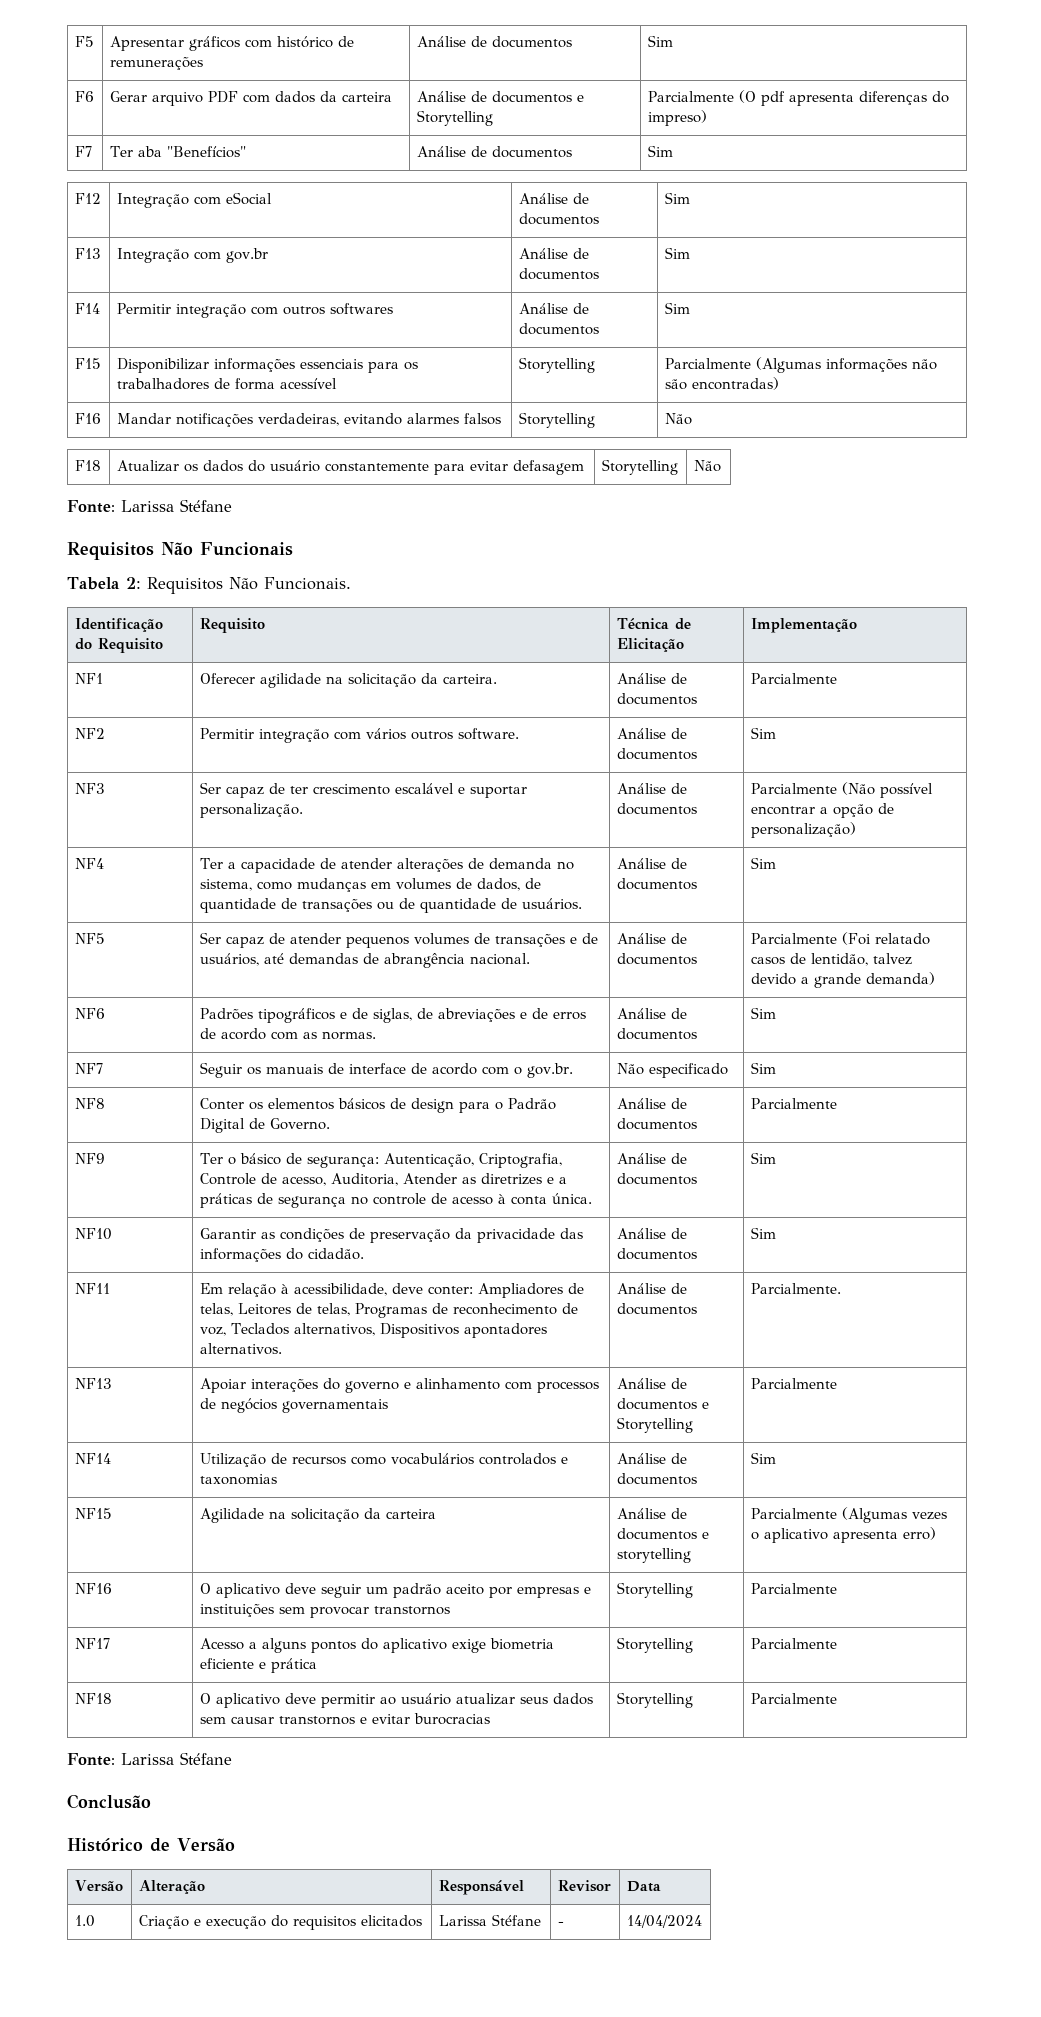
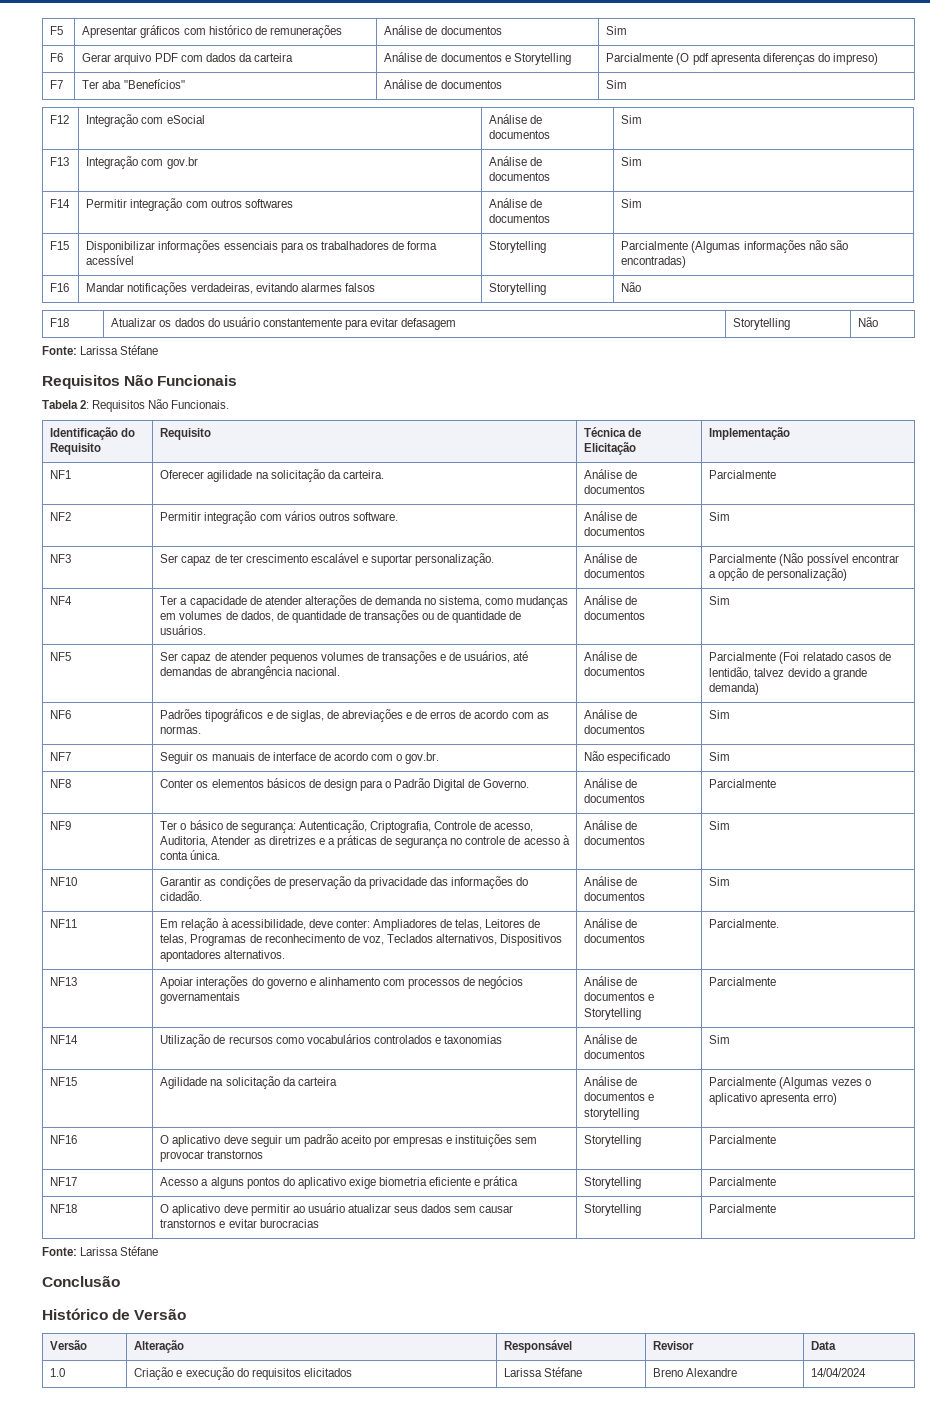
- 1.0 | Criação e execução do requisitos elicitados | Larissa Stéfane | - | 14/04/2024
+ 1.0 | Criação e execução do requisitos elicitados | Larissa Stéfane | Breno Alexandre | 14/04/2024

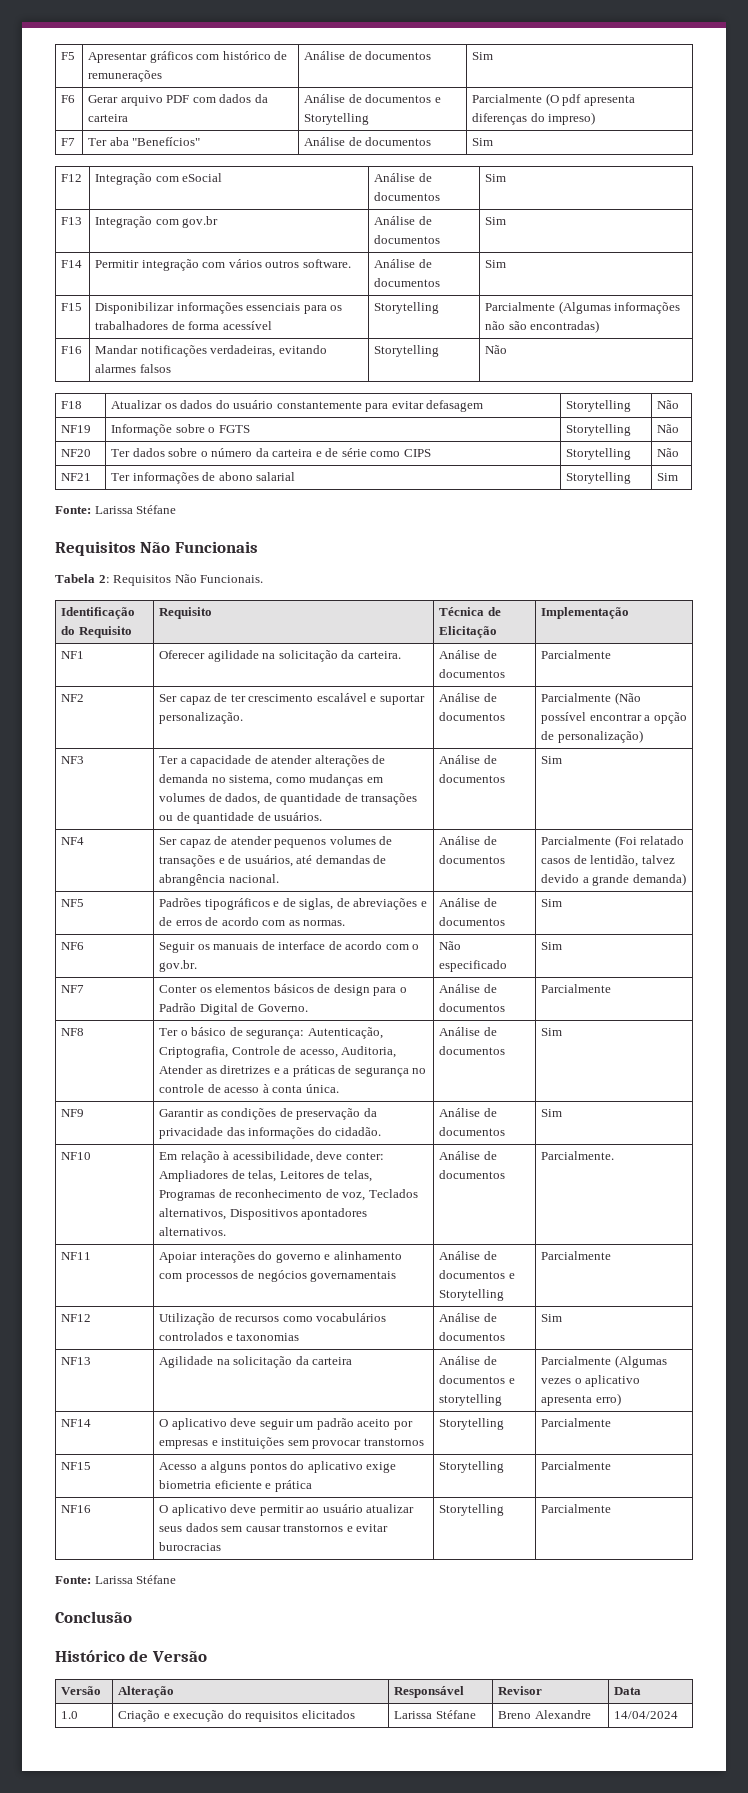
- F14 | Permitir integração com outros softwares | Análise de documentos | Sim
+ F14 | Permitir integração com vários outros software. | Análise de documentos | Sim
+ NF19 | Informaçõe sobre o FGTS | Storytelling | Não
+ NF20 | Ter dados sobre o número da carteira e de série como CIPS | Storytelling | Não
+ NF21 | Ter informações de abono salarial | Storytelling | Sim
- NF2 | Permitir integração com vários outros software. | Análise de documentos | Sim
- NF3 | Ser capaz de ter crescimento escalável e suportar personalização. | Análise de documentos | Parcialmente (Não possível encontrar a opção de personalização)
+ NF2 | Ser capaz de ter crescimento escalável e suportar personalização. | Análise de documentos | Parcialmente (Não possível encontrar a opção de personalização)
- NF4 | Ter a capacidade de atender alterações de demanda no sistema, como mudanças em volumes de dados, de quantidade de transações ou de quantidade de usuários. | Análise de documentos | Sim
+ NF3 | Ter a capacidade de atender alterações de demanda no sistema, como mudanças em volumes de dados, de quantidade de transações ou de quantidade de usuários. | Análise de documentos | Sim
- NF5 | Ser capaz de atender pequenos volumes de transações e de usuários, até demandas de abrangência nacional. | Análise de documentos | Parcialmente (Foi relatado casos de lentidão, talvez devido a grande demanda)
+ NF4 | Ser capaz de atender pequenos volumes de transações e de usuários, até demandas de abrangência nacional. | Análise de documentos | Parcialmente (Foi relatado casos de lentidão, talvez devido a grande demanda)
- NF6 | Padrões tipográficos e de siglas, de abreviações e de erros de acordo com as normas. | Análise de documentos | Sim
+ NF5 | Padrões tipográficos e de siglas, de abreviações e de erros de acordo com as normas. | Análise de documentos | Sim
- NF7 | Seguir os manuais de interface de acordo com o gov.br. | Não especificado | Sim
+ NF6 | Seguir os manuais de interface de acordo com o gov.br. | Não especificado | Sim
- NF8 | Conter os elementos básicos de design para o Padrão Digital de Governo. | Análise de documentos | Parcialmente
+ NF7 | Conter os elementos básicos de design para o Padrão Digital de Governo. | Análise de documentos | Parcialmente
- NF9 | Ter o básico de segurança: Autenticação, Criptografia, Controle de acesso, Auditoria, Atender as diretrizes e a práticas de segurança no controle de acesso à conta única. | Análise de documentos | Sim
+ NF8 | Ter o básico de segurança: Autenticação, Criptografia, Controle de acesso, Auditoria, Atender as diretrizes e a práticas de segurança no controle de acesso à conta única. | Análise de documentos | Sim
- NF10 | Garantir as condições de preservação da privacidade das informações do cidadão. | Análise de documentos | Sim
+ NF9 | Garantir as condições de preservação da privacidade das informações do cidadão. | Análise de documentos | Sim
- NF11 | Em relação à acessibilidade, deve conter: Ampliadores de telas, Leitores de telas, Programas de reconhecimento de voz, Teclados alternativos, Dispositivos apontadores alternativos. | Análise de documentos | Parcialmente.
+ NF10 | Em relação à acessibilidade, deve conter: Ampliadores de telas, Leitores de telas, Programas de reconhecimento de voz, Teclados alternativos, Dispositivos apontadores alternativos. | Análise de documentos | Parcialmente.
- NF13 | Apoiar interações do governo e alinhamento com processos de negócios governamentais | Análise de documentos e Storytelling | Parcialmente
+ NF11 | Apoiar interações do governo e alinhamento com processos de negócios governamentais | Análise de documentos e Storytelling | Parcialmente
- NF14 | Utilização de recursos como vocabulários controlados e taxonomias | Análise de documentos | Sim
+ NF12 | Utilização de recursos como vocabulários controlados e taxonomias | Análise de documentos | Sim
- NF15 | Agilidade na solicitação da carteira | Análise de documentos e storytelling | Parcialmente (Algumas vezes o aplicativo apresenta erro)
+ NF13 | Agilidade na solicitação da carteira | Análise de documentos e storytelling | Parcialmente (Algumas vezes o aplicativo apresenta erro)
- NF16 | O aplicativo deve seguir um padrão aceito por empresas e instituições sem provocar transtornos | Storytelling | Parcialmente
+ NF14 | O aplicativo deve seguir um padrão aceito por empresas e instituições sem provocar transtornos | Storytelling | Parcialmente
- NF17 | Acesso a alguns pontos do aplicativo exige biometria eficiente e prática | Storytelling | Parcialmente
+ NF15 | Acesso a alguns pontos do aplicativo exige biometria eficiente e prática | Storytelling | Parcialmente
- NF18 | O aplicativo deve permitir ao usuário atualizar seus dados sem causar transtornos e evitar burocracias | Storytelling | Parcialmente
+ NF16 | O aplicativo deve permitir ao usuário atualizar seus dados sem causar transtornos e evitar burocracias | Storytelling | Parcialmente

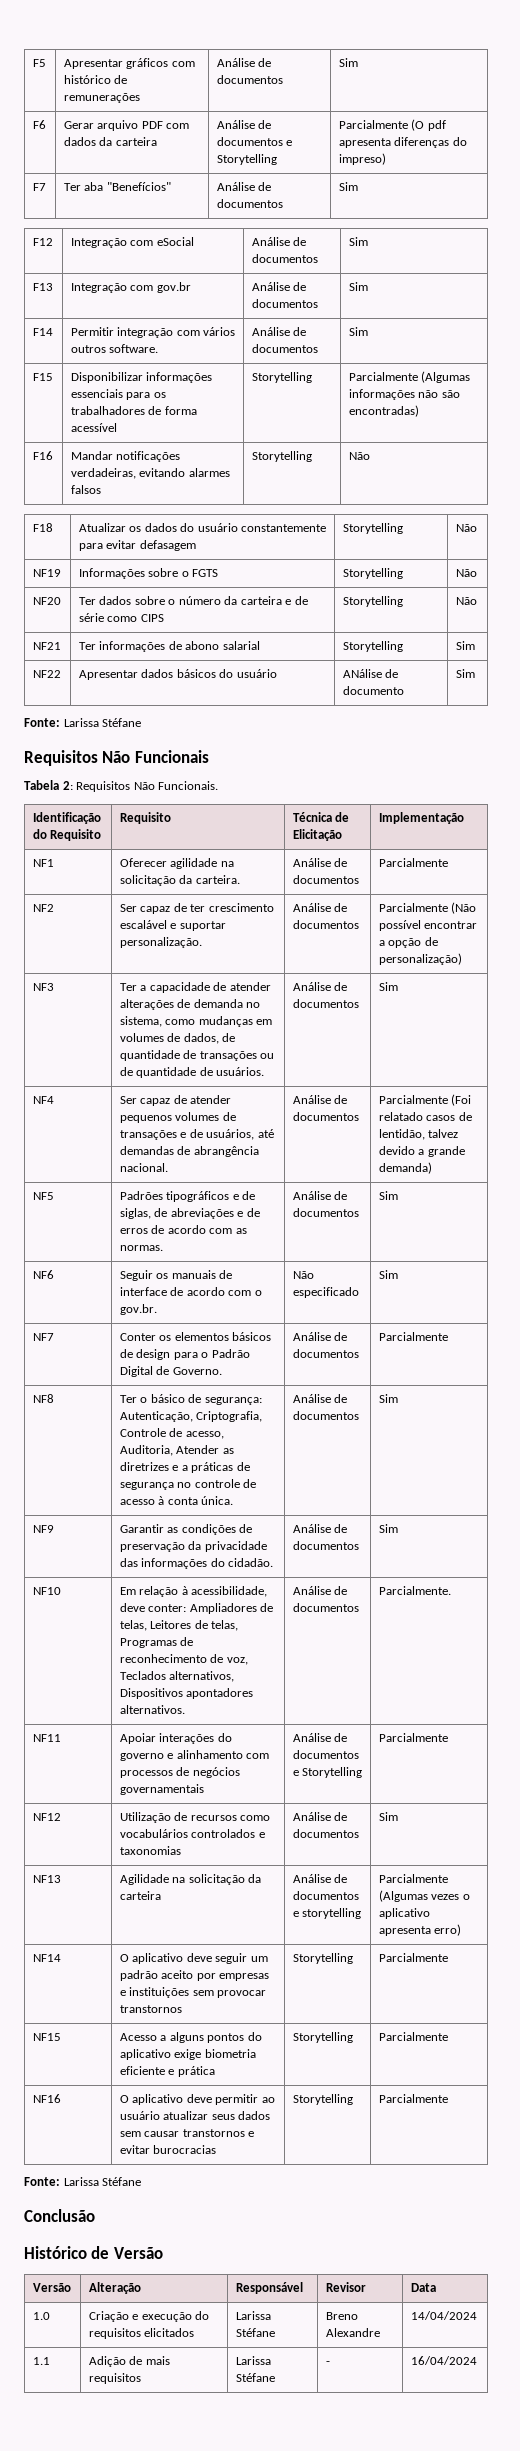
- NF19 | Informaçõe sobre o FGTS | Storytelling | Não
+ NF19 | Informações sobre o FGTS | Storytelling | Não
+ NF22 | Apresentar dados básicos do usuário | ANálise de documento | Sim
+ 1.1 | Adição de mais requisitos | Larissa Stéfane | - | 16/04/2024

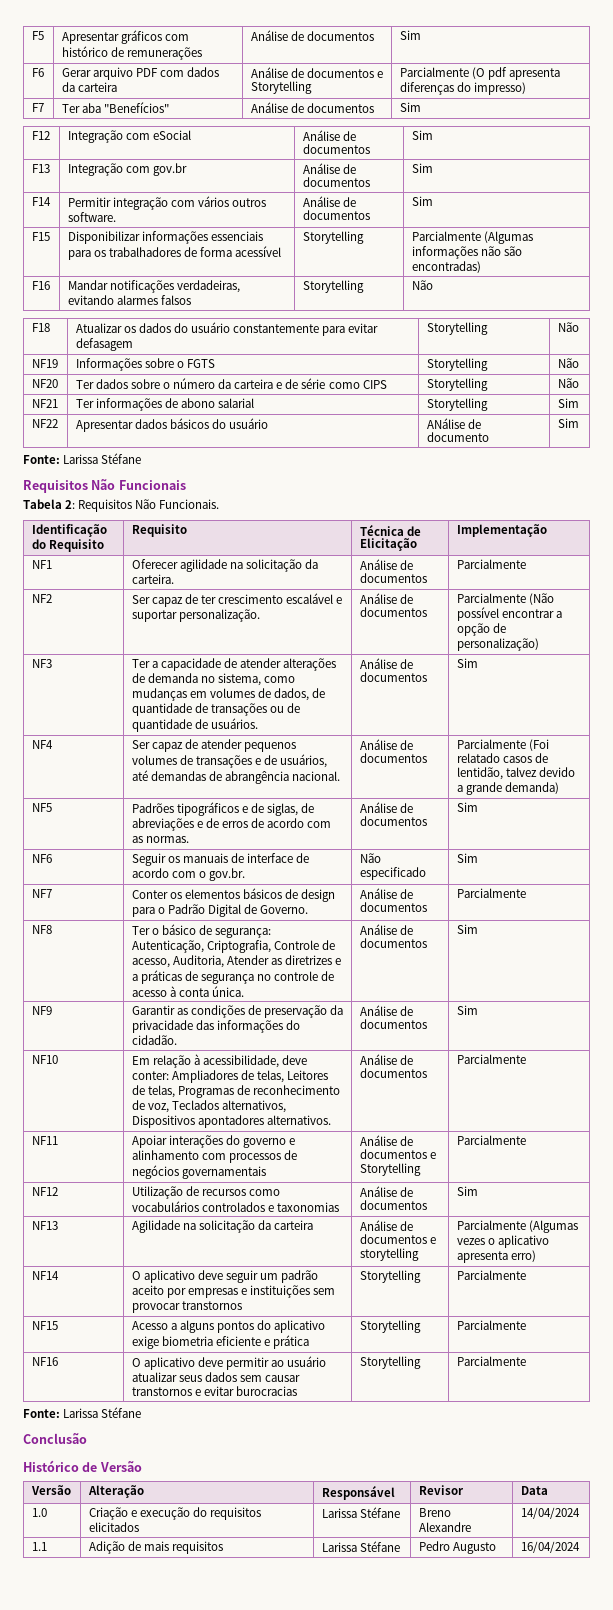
- F6 | Gerar arquivo PDF com dados da carteira | Análise de documentos e Storytelling | Parcialmente (O pdf apresenta diferenças do impreso)
+ F6 | Gerar arquivo PDF com dados da carteira | Análise de documentos e Storytelling | Parcialmente (O pdf apresenta diferenças do impresso)
- NF10 | Em relação à acessibilidade, deve conter: Ampliadores de telas, Leitores de telas, Programas de reconhecimento de voz, Teclados alternativos, Dispositivos apontadores alternativos. | Análise de documentos | Parcialmente.
+ NF10 | Em relação à acessibilidade, deve conter: Ampliadores de telas, Leitores de telas, Programas de reconhecimento de voz, Teclados alternativos, Dispositivos apontadores alternativos. | Análise de documentos | Parcialmente
- 1.1 | Adição de mais requisitos | Larissa Stéfane | - | 16/04/2024
+ 1.1 | Adição de mais requisitos | Larissa Stéfane | Pedro Augusto | 16/04/2024

